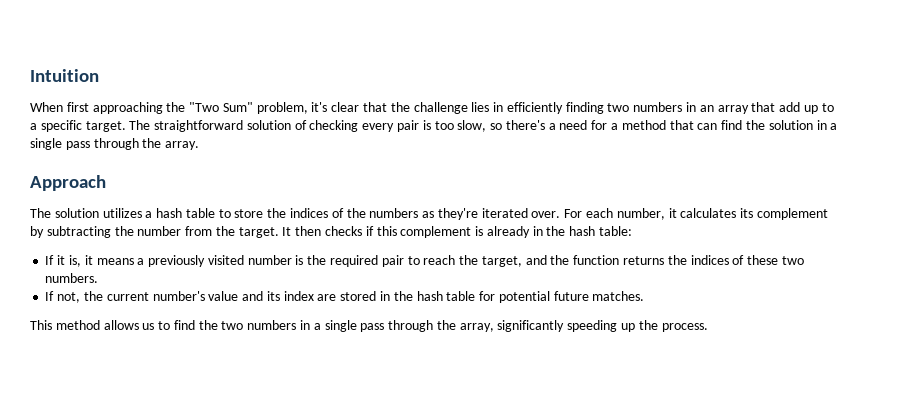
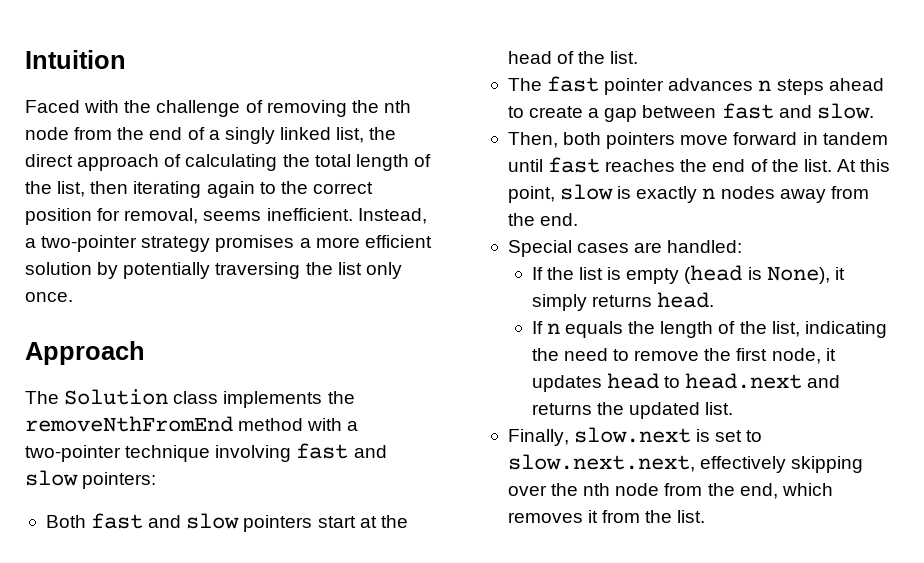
- When first approaching the "Two Sum" problem, it's clear that the challenge lies in efficiently finding two numbers in an array that add up to a specific target. The straightforward solution of checking every pair is too slow, so there's a need for a method that can find the solution in a single pass through the array.
+ Faced with the challenge of removing the nth node from the end of a singly linked list, the direct approach of calculating the total length of the list, then iterating again to the correct position for removal, seems inefficient. Instead, a two-pointer strategy promises a more efficient solution by potentially traversing the list only once.
  Approach
- The solution utilizes a hash table to store the indices of the numbers as they're iterated over. For each number, it calculates its complement by subtracting the number from the target. It then checks if this complement is already in the hash table:
- If it is, it means a previously visited number is the required pair to reach the target, and the function returns the indices of these two numbers.
- If not, the current number's value and its index are stored in the hash table for potential future matches.
- This method allows us to find the two numbers in a single pass through the array, significantly speeding up the process.
+ The Solution class implements the removeNthFromEnd method with a two-pointer technique involving fast and slow pointers:
+ Both fast and slow pointers start at the head of the list.
+ The fast pointer advances n steps ahead to create a gap between fast and slow.
+ Then, both pointers move forward in tandem until fast reaches the end of the list. At this point, slow is exactly n nodes away from the end.
+ Special cases are handled:
+ If the list is empty (head is None), it simply returns head.
+ If n equals the length of the list, indicating the need to remove the first node, it updates head to head.next and returns the updated list.
+ Finally, slow.next is set to slow.next.next, effectively skipping over the nth node from the end, which removes it from the list.

